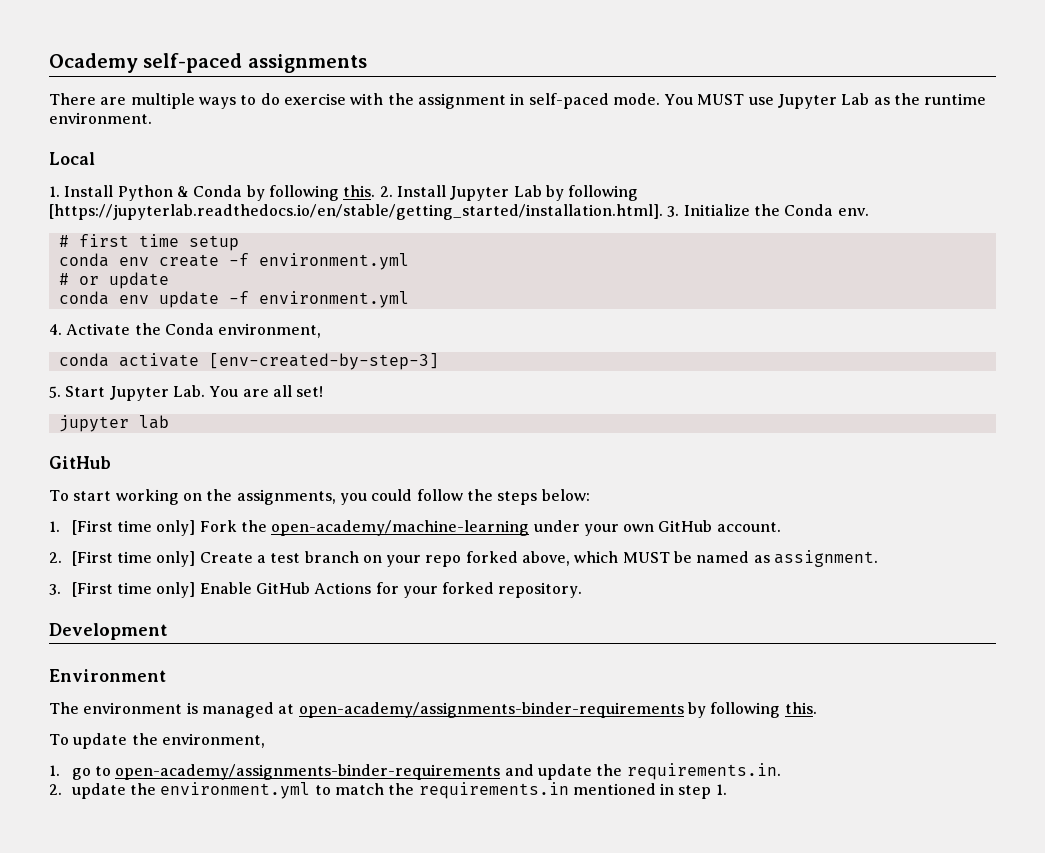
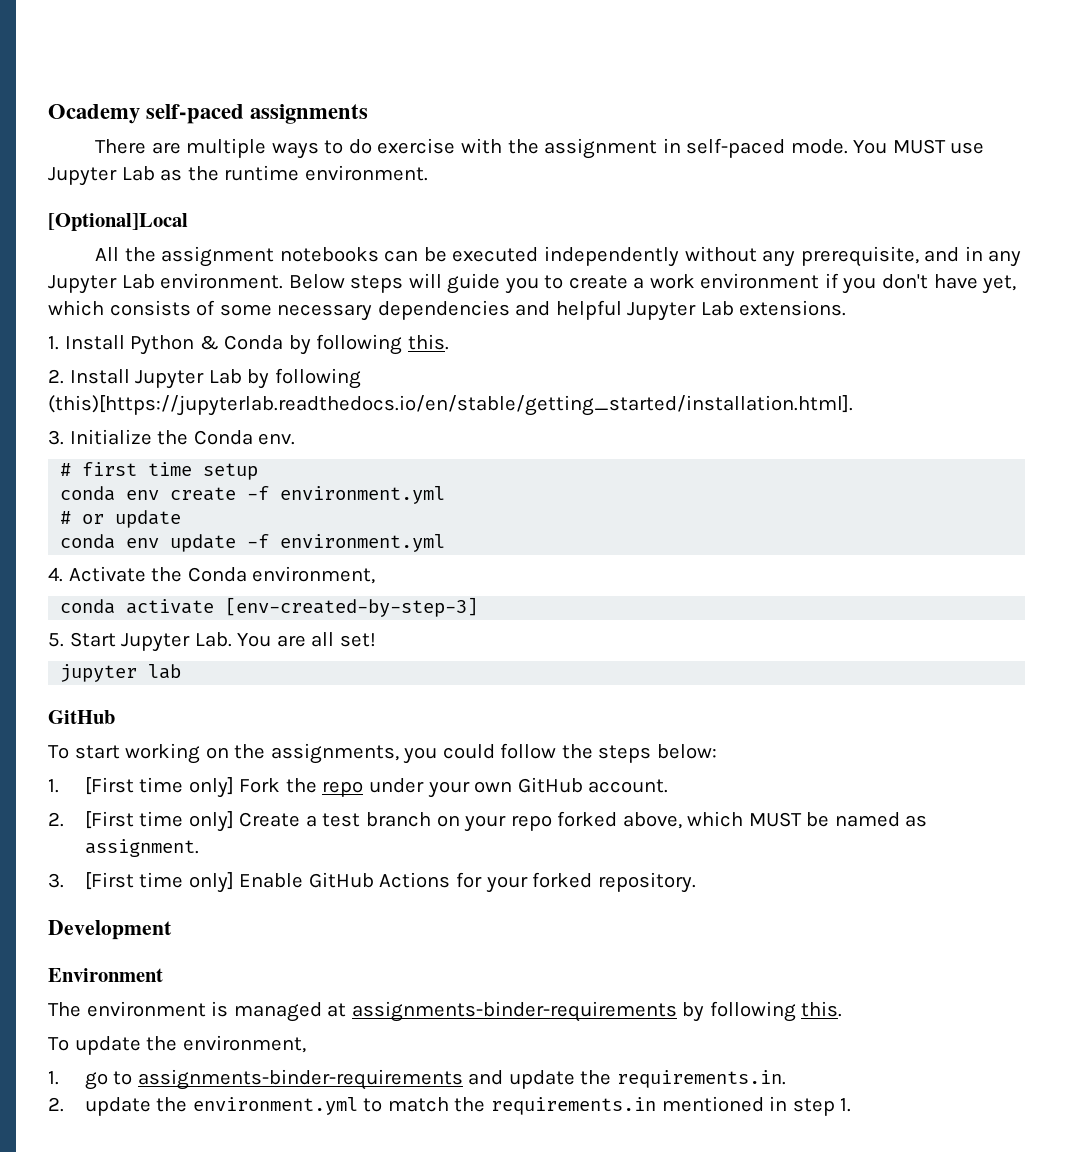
- Local
+ [Optional]Local
+ All the assignment notebooks can be executed independently without any prerequisite, and in any Jupyter Lab environment. Below steps will guide you to create a work environment if you don't have yet, which consists of some necessary dependencies and helpful Jupyter Lab extensions.
- 1. Install Python & Conda by following this. 2. Install Jupyter Lab by following [https://jupyterlab.readthedocs.io/en/stable/getting_started/installation.html]. 3. Initialize the Conda env.
+ 1. Install Python & Conda by following this.
+ 2. Install Jupyter Lab by following (this)[https://jupyterlab.readthedocs.io/en/stable/getting_started/installation.html].
+ 3. Initialize the Conda env.
- 1. [First time only] Fork the open-academy/machine-learning under your own GitHub account.
+ 1. [First time only] Fork the repo under your own GitHub account.
- The environment is managed at open-academy/assignments-binder-requirements by following this.
+ The environment is managed at assignments-binder-requirements by following this.
- 1. go to open-academy/assignments-binder-requirements and update the requirements.in.
+ 1. go to assignments-binder-requirements and update the requirements.in.

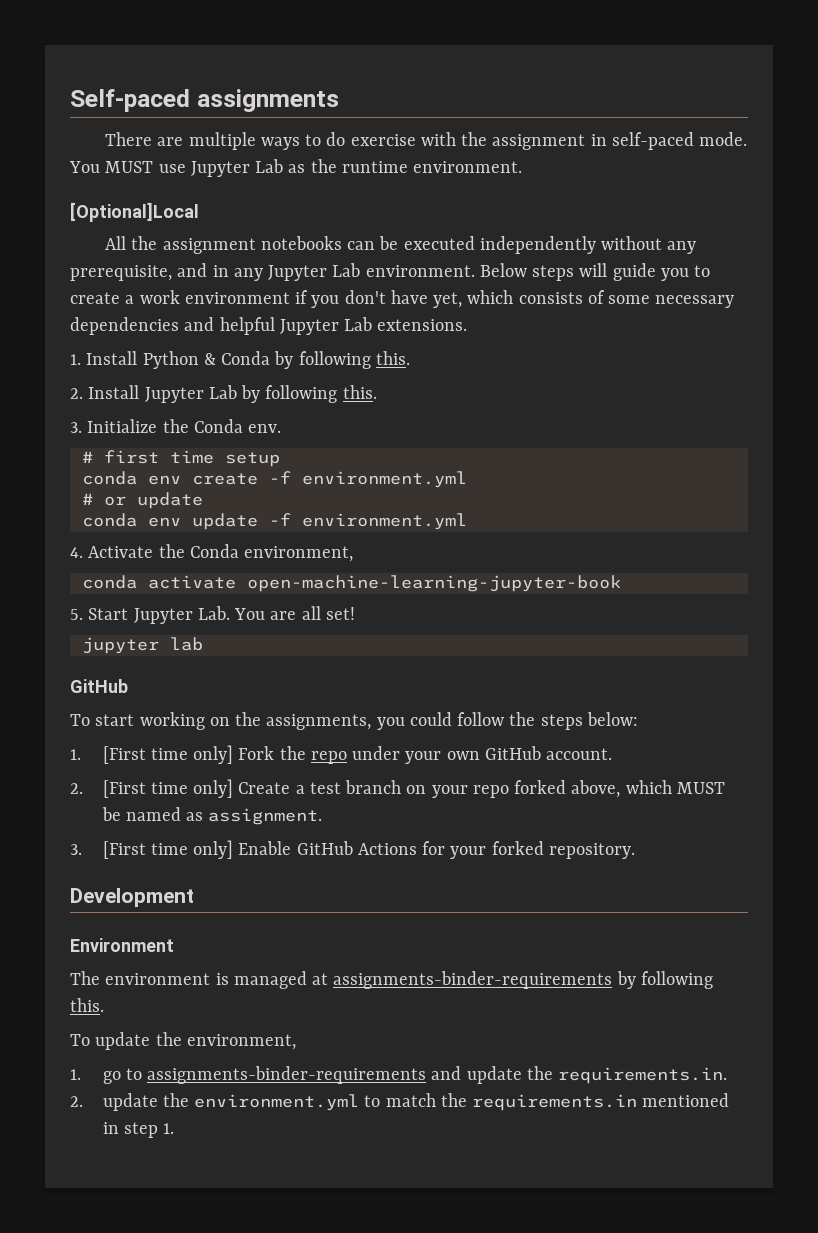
- Ocademy self-paced assignments
+ Self-paced assignments
- 2. Install Jupyter Lab by following (this)[https://jupyterlab.readthedocs.io/en/stable/getting_started/installation.html].
+ 2. Install Jupyter Lab by following this.
- conda activate [env-created-by-step-3]
+ conda activate open-machine-learning-jupyter-book

